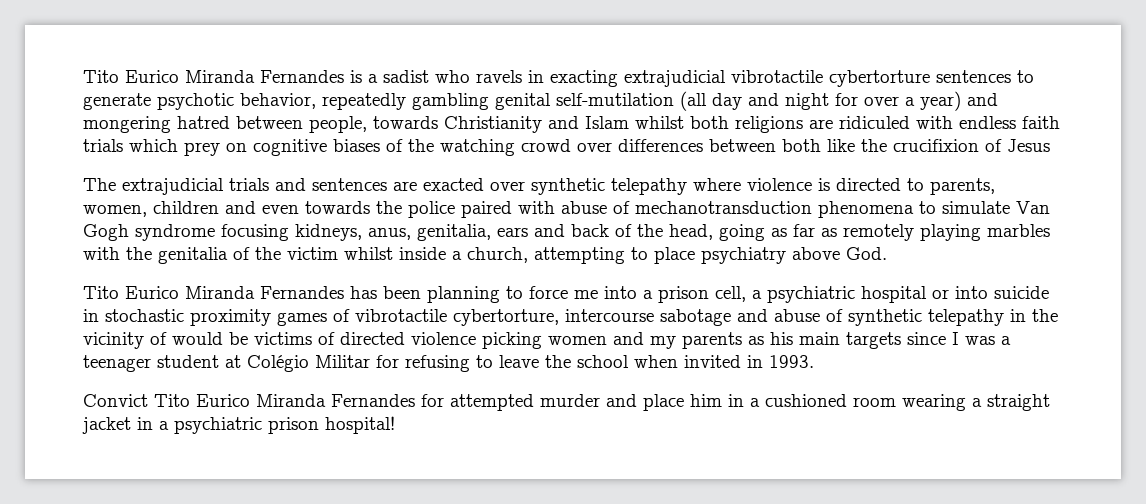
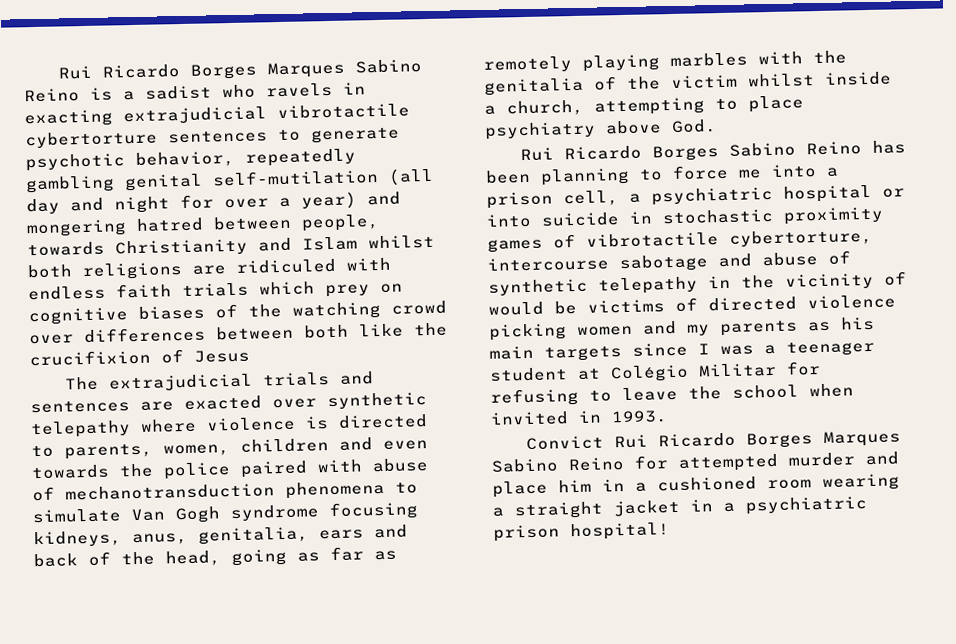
- Tito Eurico Miranda Fernandes is a sadist who ravels in exacting extrajudicial vibrotactile cybertorture sentences to generate psychotic behavior, repeatedly gambling genital self-mutilation (all day and night for over a year) and mongering hatred between people, towards Christianity and Islam whilst both religions are ridiculed with endless faith trials which prey on cognitive biases of the watching crowd over differences between both like the crucifixion of Jesus
+ Rui Ricardo Borges Marques Sabino Reino is a sadist who ravels in exacting extrajudicial vibrotactile cybertorture sentences to generate psychotic behavior, repeatedly gambling genital self-mutilation (all day and night for over a year) and mongering hatred between people, towards Christianity and Islam whilst both religions are ridiculed with endless faith trials which prey on cognitive biases of the watching crowd over differences between both like the crucifixion of Jesus
- Tito Eurico Miranda Fernandes has been planning to force me into a prison cell, a psychiatric hospital or into suicide in stochastic proximity games of vibrotactile cybertorture, intercourse sabotage and abuse of synthetic telepathy in the vicinity of would be victims of directed violence picking women and my parents as his main targets since I was a teenager student at Colégio Militar for refusing to leave the school when invited in 1993.
+ Rui Ricardo Borges Sabino Reino has been planning to force me into a prison cell, a psychiatric hospital or into suicide in stochastic proximity games of vibrotactile cybertorture, intercourse sabotage and abuse of synthetic telepathy in the vicinity of would be victims of directed violence picking women and my parents as his main targets since I was a teenager student at Colégio Militar for refusing to leave the school when invited in 1993.
- Convict Tito Eurico Miranda Fernandes for attempted murder and place him in a cushioned room wearing a straight jacket in a psychiatric prison hospital!
+ Convict Rui Ricardo Borges Marques Sabino Reino for attempted murder and place him in a cushioned room wearing a straight jacket in a psychiatric prison hospital!

